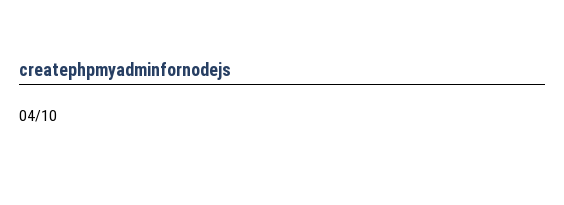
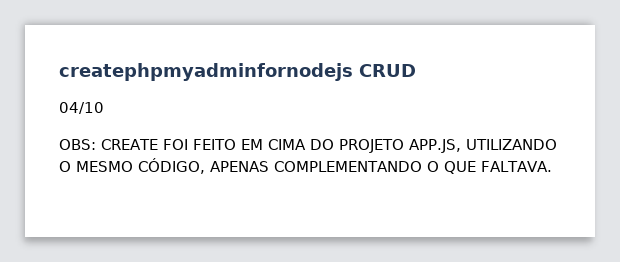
- createphpmyadminfornodejs
+ createphpmyadminfornodejs CRUD
+ OBS: CREATE FOI FEITO EM CIMA DO PROJETO APP.JS, UTILIZANDO O MESMO CÓDIGO, APENAS COMPLEMENTANDO O QUE FALTAVA.

